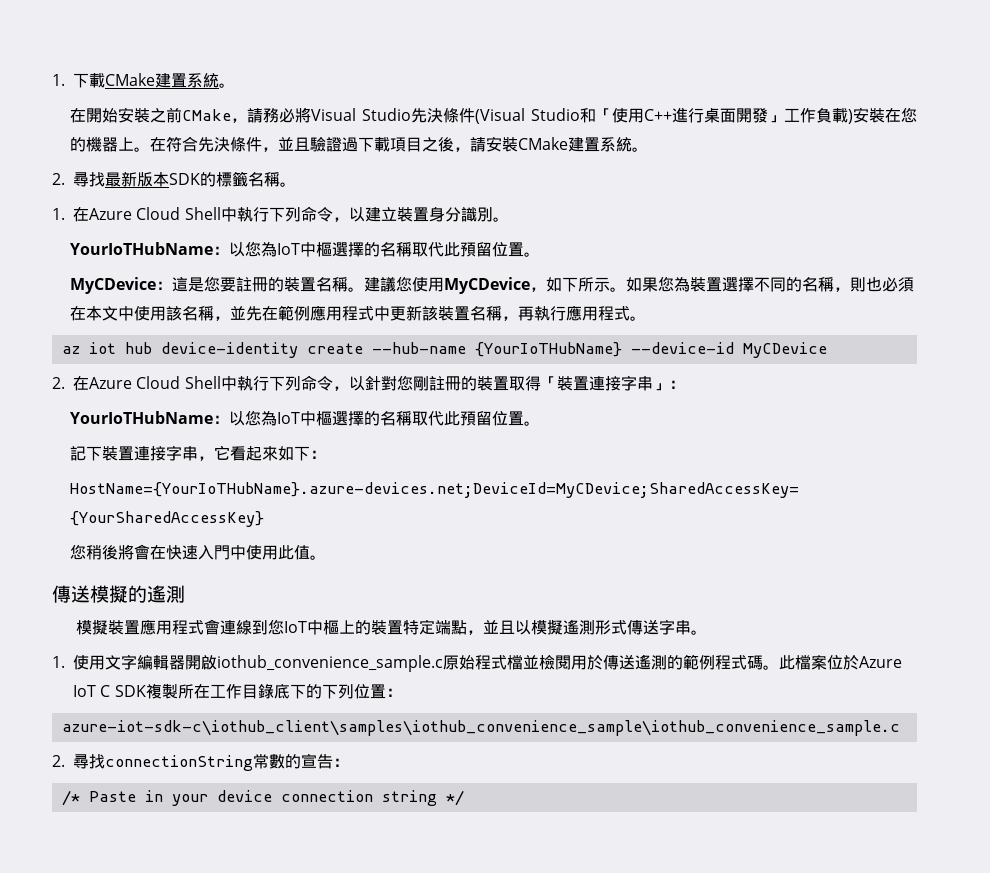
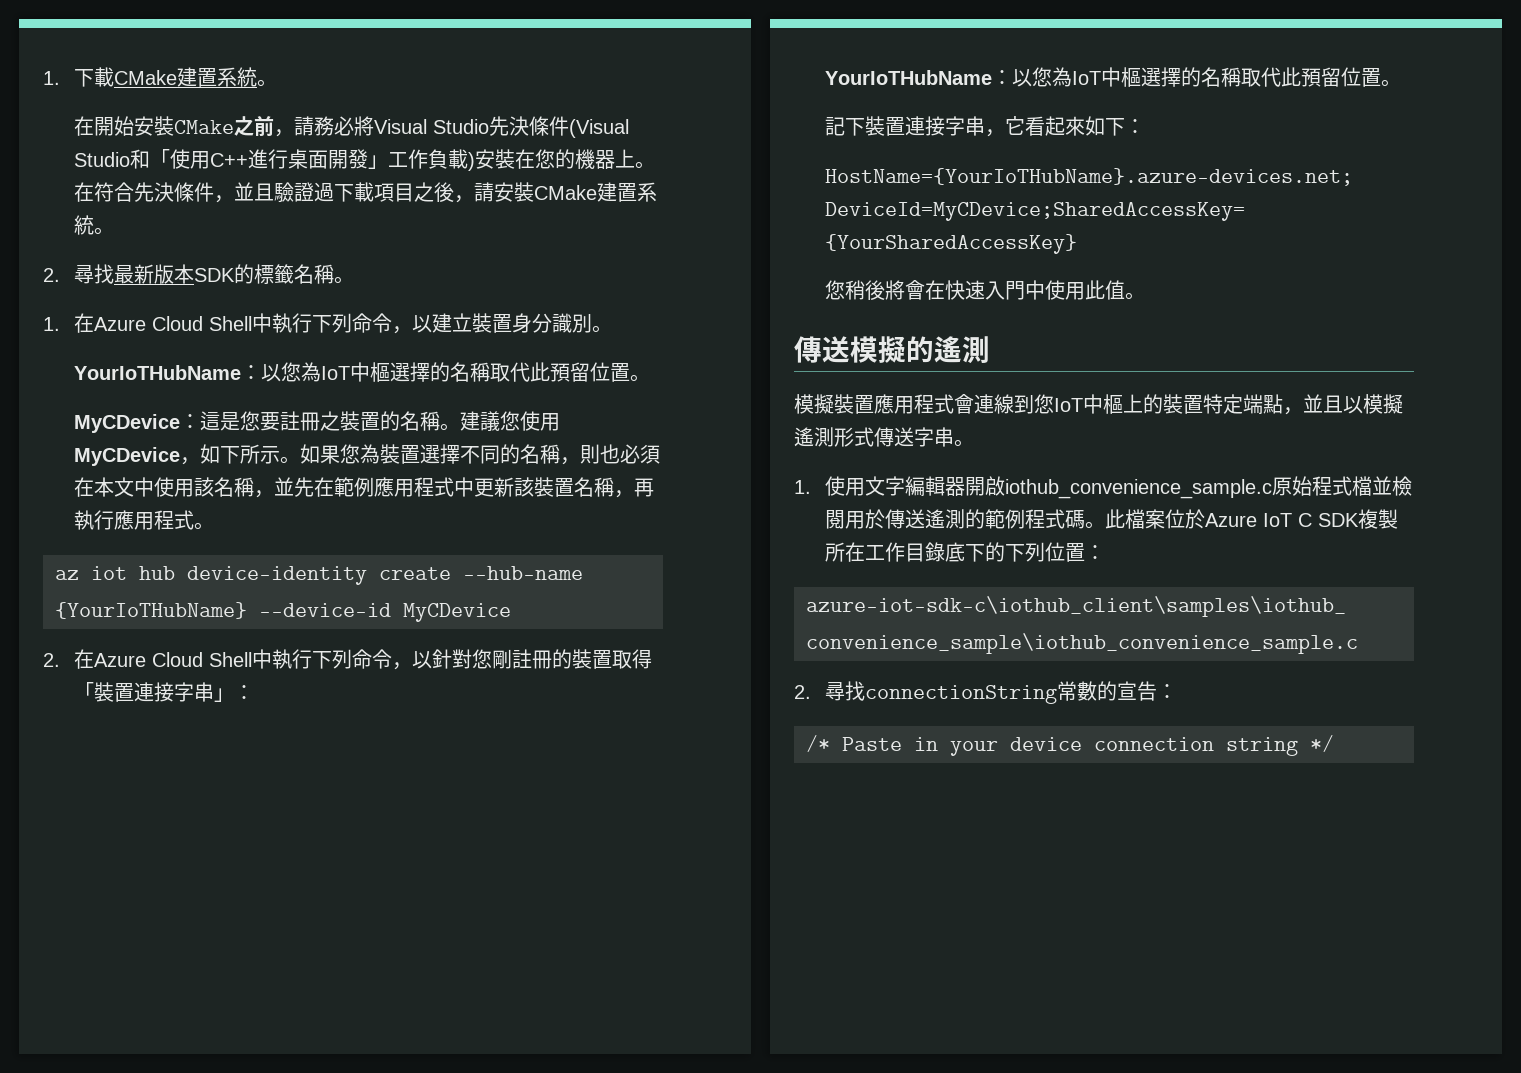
- 在開始安裝之前CMake，請務必將Visual Studio先決條件(Visual Studio和「使用C++進行桌面開發」工作負載)安裝在您的機器上。
+ 在開始安裝CMake之前，請務必將Visual Studio先決條件(Visual Studio和「使用C++進行桌面開發」工作負載)安裝在您的機器上。
- MyCDevice：這是您要註冊的裝置名稱。
+ MyCDevice：這是您要註冊之裝置的名稱。

